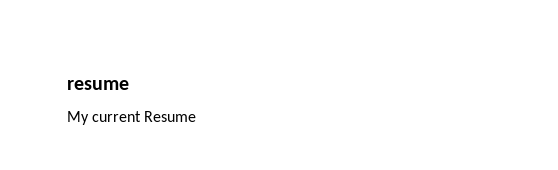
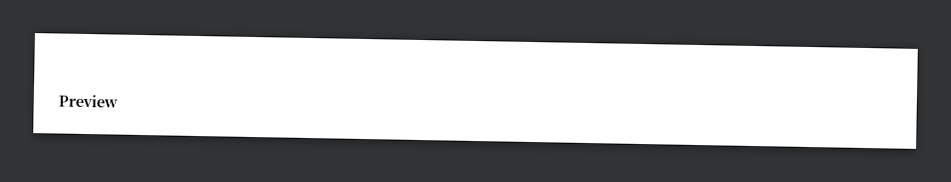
- resume
- My current Resume
+ Preview

